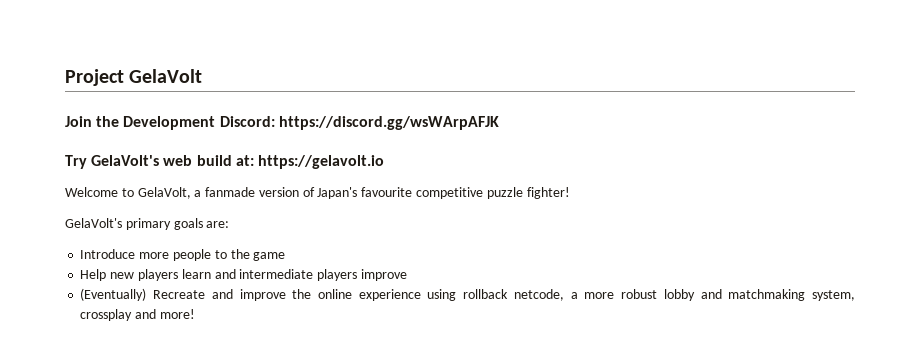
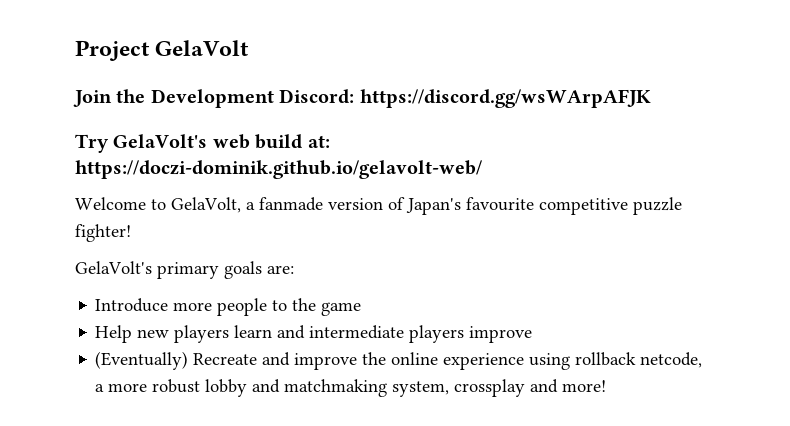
- Try GelaVolt's web build at: https://gelavolt.io
+ Try GelaVolt's web build at: https://doczi-dominik.github.io/gelavolt-web/

